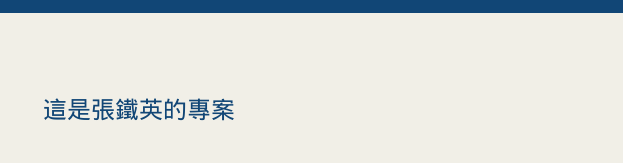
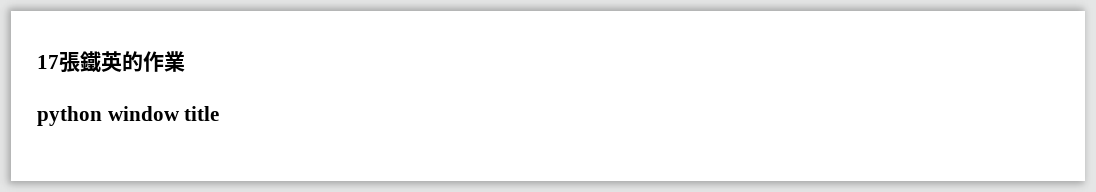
- 這是張鐵英的專案
+ 17張鐵英的作業
+ python window title

